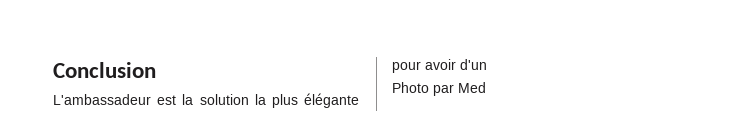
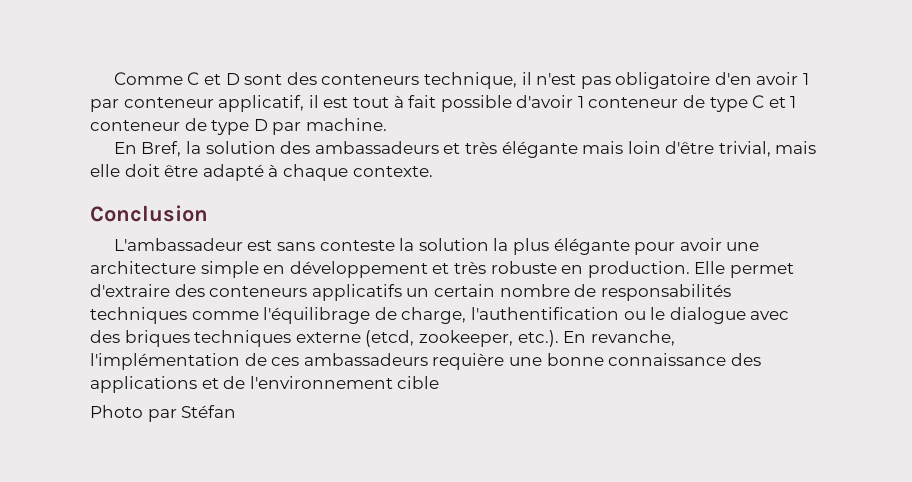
+ Comme C et D sont des conteneurs technique, il n'est pas obligatoire d'en avoir 1 par conteneur applicatif, il est tout à fait possible d'avoir 1 conteneur de type C et 1 conteneur de type D par machine.
+ En Bref, la solution des ambassadeurs et très élégante mais loin d'être trivial, mais elle doit être adapté à chaque contexte.
- L'ambassadeur est la solution la plus élégante pour avoir d'un
+ L'ambassadeur est sans conteste la solution la plus élégante pour avoir une architecture simple en développement et très robuste en production. Elle permet d'extraire des conteneurs applicatifs un certain nombre de responsabilités techniques comme l'équilibrage de charge, l'authentification ou le dialogue avec des briques techniques externe (etcd, zookeeper, etc.). En revanche, l'implémentation de ces ambassadeurs requière une bonne connaissance des applications et de l'environnement cible
- Photo par Med
+ Photo par Stéfan

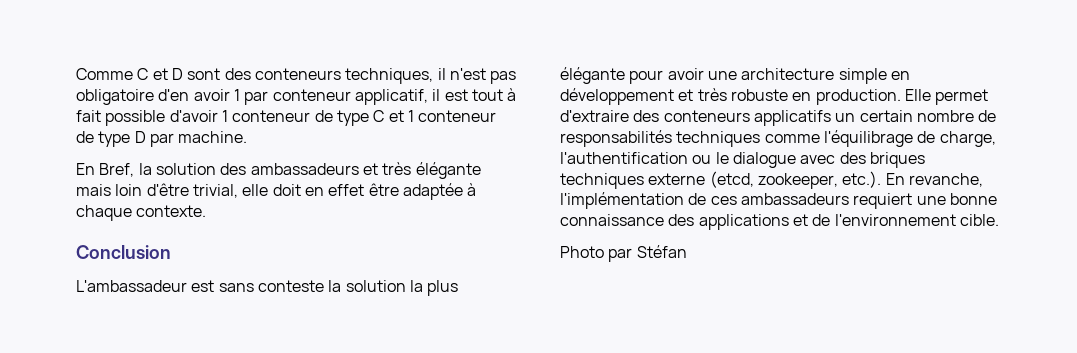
- Comme C et D sont des conteneurs technique, il n'est pas obligatoire d'en avoir 1 par conteneur applicatif, il est tout à fait possible d'avoir 1 conteneur de type C et 1 conteneur de type D par machine.
+ Comme C et D sont des conteneurs techniques, il n'est pas obligatoire d'en avoir 1 par conteneur applicatif, il est tout à fait possible d'avoir 1 conteneur de type C et 1 conteneur de type D par machine.
- En Bref, la solution des ambassadeurs et très élégante mais loin d'être trivial, mais elle doit être adapté à chaque contexte.
+ En Bref, la solution des ambassadeurs et très élégante mais loin d'être trivial, elle doit en effet être adaptée à chaque contexte.
- Elle permet d'extraire des conteneurs applicatifs un certain nombre de responsabilités techniques comme l'équilibrage de charge, l'authentification ou le dialogue avec des briques techniques externe (etcd, zookeeper, etc.). En revanche, l'implémentation de ces ambassadeurs requière une bonne connaissance des applications et de l'environnement cible
+ Elle permet d'extraire des conteneurs applicatifs un certain nombre de responsabilités techniques comme l'équilibrage de charge, l'authentification ou le dialogue avec des briques techniques externe (etcd, zookeeper, etc.). En revanche, l'implémentation de ces ambassadeurs requiert une bonne connaissance des applications et de l'environnement cible.

